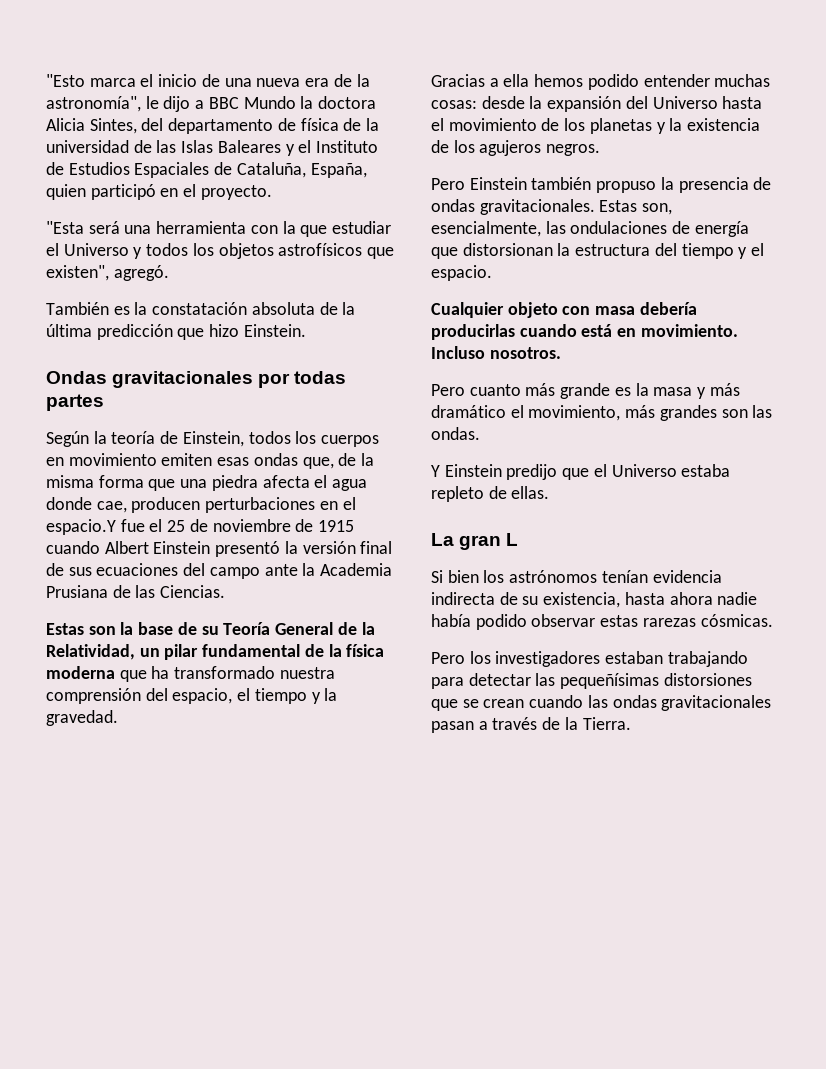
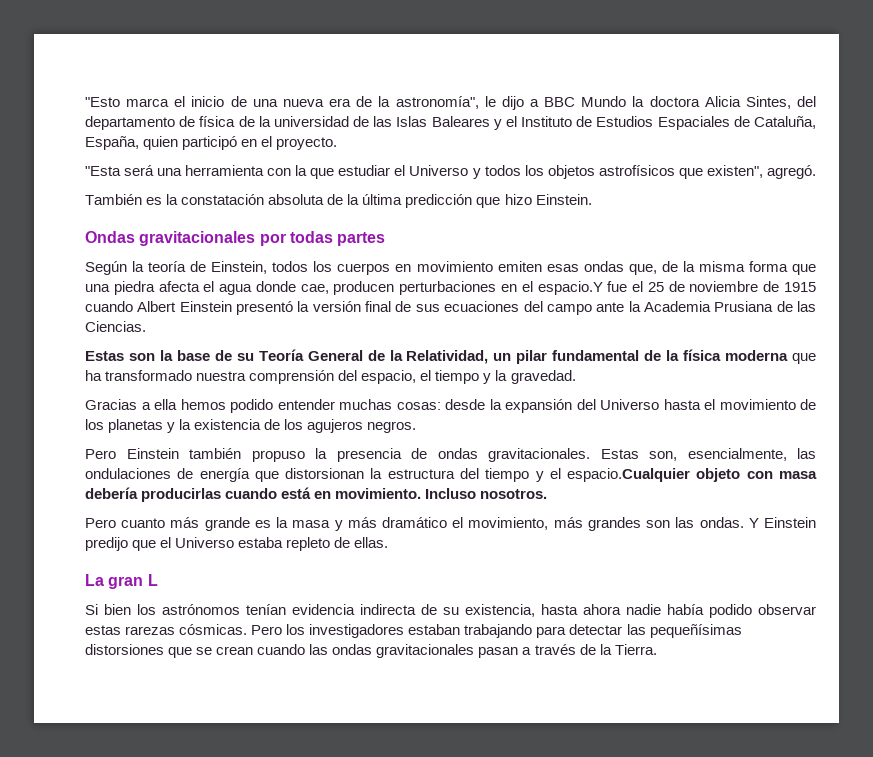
- Estas son, esencialmente, las ondulaciones de energía que distorsionan la estructura del tiempo y el espacio.
- Cualquier objeto con masa debería producirlas cuando está en movimiento.
+ Estas son, esencialmente, las ondulaciones de energía que distorsionan la estructura del tiempo y el espacio.Cualquier objeto con masa debería producirlas cuando está en movimiento.
- Pero cuanto más grande es la masa y más dramático el movimiento, más grandes son las ondas.
- Y Einstein predijo que el Universo estaba repleto de ellas.
+ Pero cuanto más grande es la masa y más dramático el movimiento, más grandes son las ondas. Y Einstein predijo que el Universo estaba repleto de ellas.
- Si bien los astrónomos tenían evidencia indirecta de su existencia, hasta ahora nadie había podido observar estas rarezas cósmicas.
- Pero los investigadores estaban trabajando para detectar las pequeñísimas distorsiones que se crean cuando las ondas gravitacionales pasan a través de la Tierra.
+ Si bien los astrónomos tenían evidencia indirecta de su existencia, hasta ahora nadie había podido observar estas rarezas cósmicas. Pero los investigadores estaban trabajando para detectar las pequeñísimas distorsiones que se crean cuando las ondas gravitacionales pasan a través de la Tierra.

